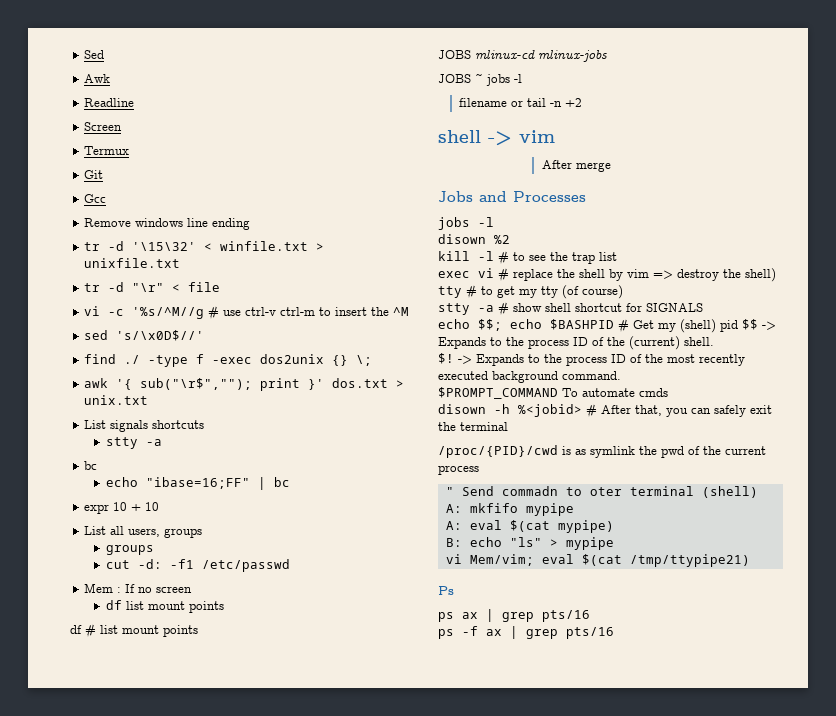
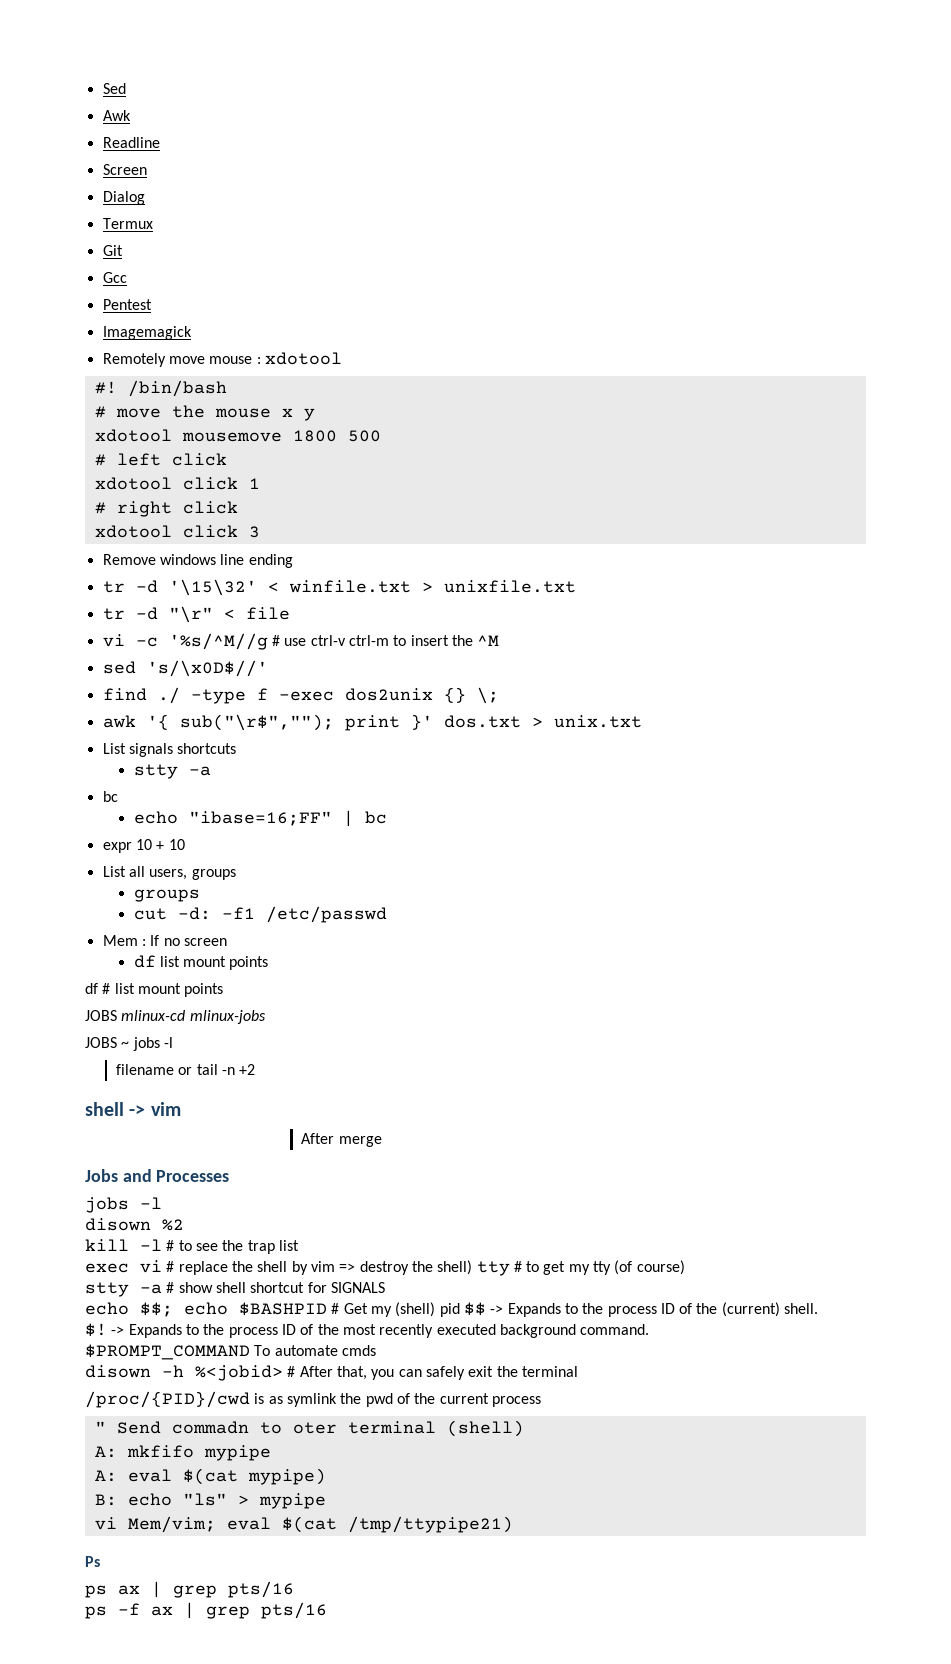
+ Dialog
+ Pentest
+ Imagemagick
+ Remotely move mouse : xdotool
+ #! /bin/bash
+ # move the mouse x y
+ xdotool mousemove 1800 500
+ # left click
+ xdotool click 1
+ # right click
+ xdotool click 3

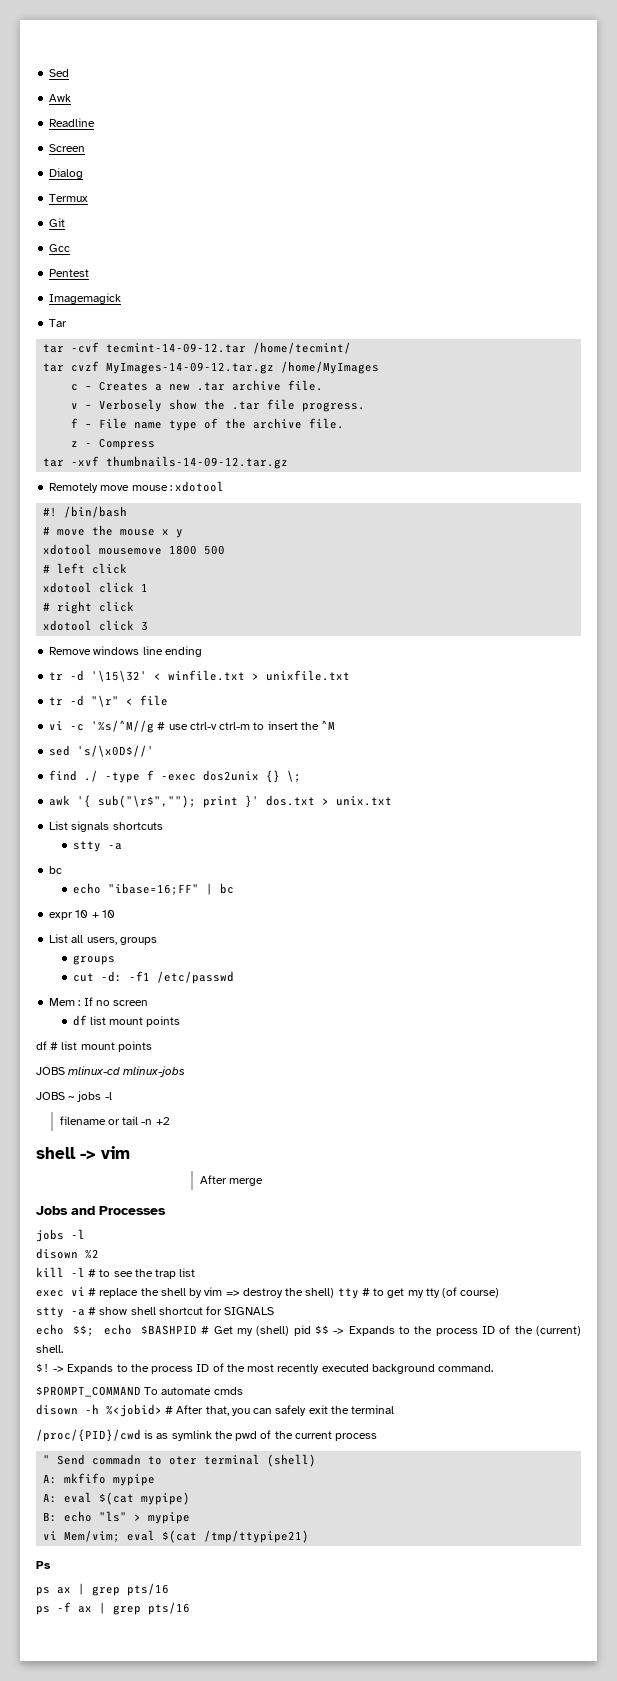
+ Tar
+ tar -cvf tecmint-14-09-12.tar /home/tecmint/
+ tar cvzf MyImages-14-09-12.tar.gz /home/MyImages
+ c – Creates a new .tar archive file.
+ v – Verbosely show the .tar file progress.
+ f – File name type of the archive file.
+ z - Compress
+ tar -xvf thumbnails-14-09-12.tar.gz

